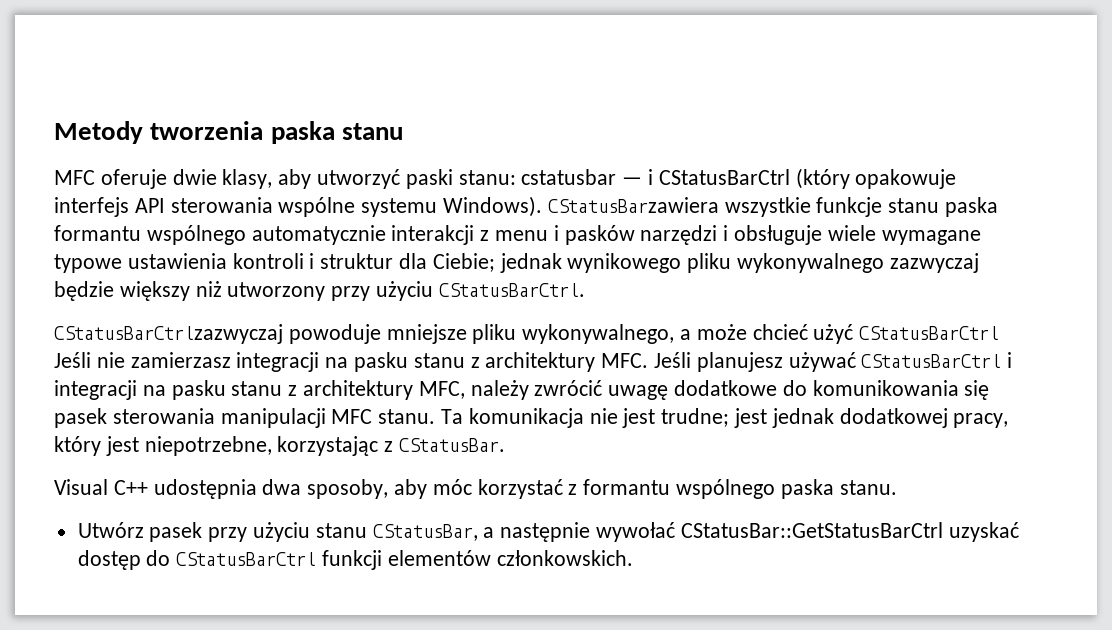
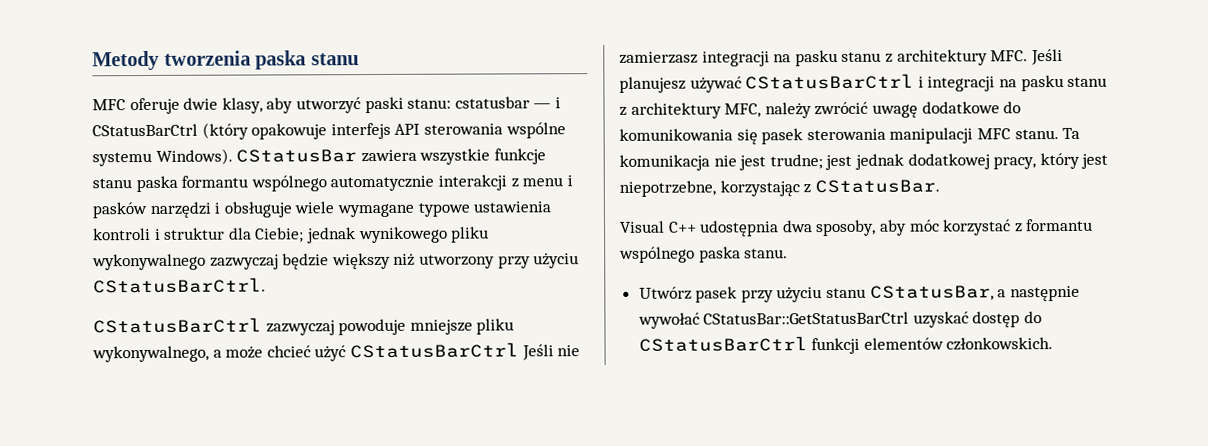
- CStatusBarzawiera wszystkie funkcje stanu paska formantu wspólnego automatycznie interakcji z menu i pasków narzędzi i obsługuje wiele wymagane typowe ustawienia kontroli i struktur dla Ciebie; jednak wynikowego pliku wykonywalnego zazwyczaj będzie większy niż utworzony przy użyciu CStatusBarCtrl.
+ CStatusBar zawiera wszystkie funkcje stanu paska formantu wspólnego automatycznie interakcji z menu i pasków narzędzi i obsługuje wiele wymagane typowe ustawienia kontroli i struktur dla Ciebie; jednak wynikowego pliku wykonywalnego zazwyczaj będzie większy niż utworzony przy użyciu CStatusBarCtrl.
- CStatusBarCtrlzazwyczaj powoduje mniejsze pliku wykonywalnego, a może chcieć użyć CStatusBarCtrl Jeśli nie zamierzasz integracji na pasku stanu z architektury MFC. Jeśli planujesz używać CStatusBarCtrl i integracji na pasku stanu z architektury MFC, należy zwrócić uwagę dodatkowe do komunikowania się pasek sterowania manipulacji MFC stanu.
+ CStatusBarCtrl zazwyczaj powoduje mniejsze pliku wykonywalnego, a może chcieć użyć CStatusBarCtrl Jeśli nie zamierzasz integracji na pasku stanu z architektury MFC. Jeśli planujesz używać CStatusBarCtrl i integracji na pasku stanu z architektury MFC, należy zwrócić uwagę dodatkowe do komunikowania się pasek sterowania manipulacji MFC stanu.

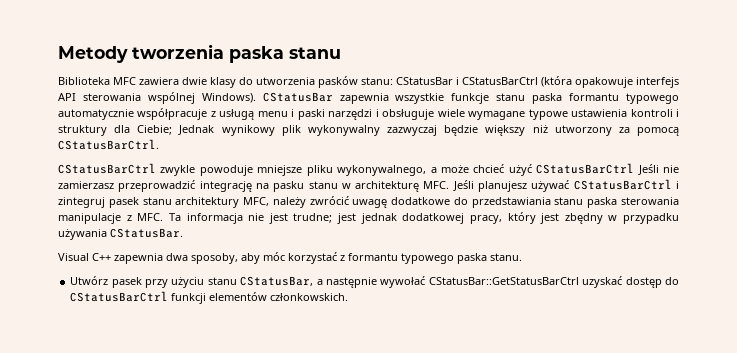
- MFC oferuje dwie klasy, aby utworzyć paski stanu: cstatusbar — i CStatusBarCtrl (który opakowuje interfejs API sterowania wspólne systemu Windows).
+ Biblioteka MFC zawiera dwie klasy do utworzenia pasków stanu: CStatusBar i CStatusBarCtrl (która opakowuje interfejs API sterowania wspólnej Windows).
- CStatusBar zawiera wszystkie funkcje stanu paska formantu wspólnego automatycznie interakcji z menu i pasków narzędzi i obsługuje wiele wymagane typowe ustawienia kontroli i struktur dla Ciebie; jednak wynikowego pliku wykonywalnego zazwyczaj będzie większy niż utworzony przy użyciu CStatusBarCtrl.
+ CStatusBar zapewnia wszystkie funkcje stanu paska formantu typowego automatycznie współpracuje z usługą menu i paski narzędzi i obsługuje wiele wymagane typowe ustawienia kontroli i struktury dla Ciebie; Jednak wynikowy plik wykonywalny zazwyczaj będzie większy niż utworzony za pomocą CStatusBarCtrl.
- CStatusBarCtrl zazwyczaj powoduje mniejsze pliku wykonywalnego, a może chcieć użyć CStatusBarCtrl Jeśli nie zamierzasz integracji na pasku stanu z architektury MFC. Jeśli planujesz używać CStatusBarCtrl i integracji na pasku stanu z architektury MFC, należy zwrócić uwagę dodatkowe do komunikowania się pasek sterowania manipulacji MFC stanu. Ta komunikacja nie jest trudne; jest jednak dodatkowej pracy, który jest niepotrzebne, korzystając z CStatusBar.
+ CStatusBarCtrl zwykle powoduje mniejsze pliku wykonywalnego, a może chcieć użyć CStatusBarCtrl Jeśli nie zamierzasz przeprowadzić integrację na pasku stanu w architekturę MFC. Jeśli planujesz używać CStatusBarCtrl i zintegruj pasek stanu architektury MFC, należy zwrócić uwagę dodatkowe do przedstawiania stanu paska sterowania manipulacje z MFC. Ta informacja nie jest trudne; jest jednak dodatkowej pracy, który jest zbędny w przypadku używania CStatusBar.
- Visual C++ udostępnia dwa sposoby, aby móc korzystać z formantu wspólnego paska stanu.
+ Visual C++ zapewnia dwa sposoby, aby móc korzystać z formantu typowego paska stanu.

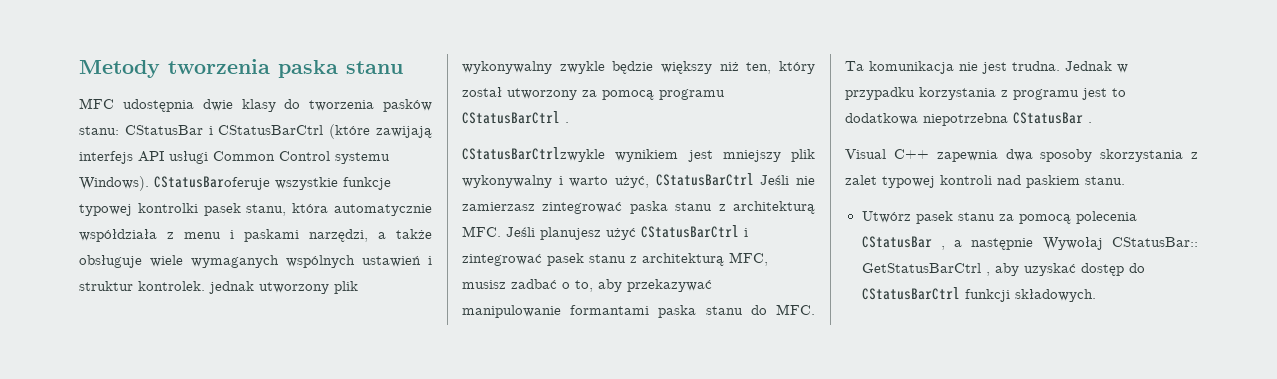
- Biblioteka MFC zawiera dwie klasy do utworzenia pasków stanu: CStatusBar i CStatusBarCtrl (która opakowuje interfejs API sterowania wspólnej Windows). CStatusBar zapewnia wszystkie funkcje stanu paska formantu typowego automatycznie współpracuje z usługą menu i paski narzędzi i obsługuje wiele wymagane typowe ustawienia kontroli i struktury dla Ciebie; Jednak wynikowy plik wykonywalny zazwyczaj będzie większy niż utworzony za pomocą CStatusBarCtrl.
- CStatusBarCtrl zwykle powoduje mniejsze pliku wykonywalnego, a może chcieć użyć CStatusBarCtrl Jeśli nie zamierzasz przeprowadzić integrację na pasku stanu w architekturę MFC. Jeśli planujesz używać CStatusBarCtrl i zintegruj pasek stanu architektury MFC, należy zwrócić uwagę dodatkowe do przedstawiania stanu paska sterowania manipulacje z MFC. Ta informacja nie jest trudne; jest jednak dodatkowej pracy, który jest zbędny w przypadku używania CStatusBar.
- Visual C++ zapewnia dwa sposoby, aby móc korzystać z formantu typowego paska stanu.
- Utwórz pasek przy użyciu stanu CStatusBar, a następnie wywołać CStatusBar::GetStatusBarCtrl uzyskać dostęp do CStatusBarCtrl funkcji elementów członkowskich.
+ MFC udostępnia dwie klasy do tworzenia pasków stanu: CStatusBar i CStatusBarCtrl (które zawijają interfejs API usługi Common Control systemu Windows). CStatusBaroferuje wszystkie funkcje typowej kontrolki pasek stanu, która automatycznie współdziała z menu i paskami narzędzi, a także obsługuje wiele wymaganych wspólnych ustawień i struktur kontrolek. jednak utworzony plik wykonywalny zwykle będzie większy niż ten, który został utworzony za pomocą programu CStatusBarCtrl .
+ CStatusBarCtrlzwykle wynikiem jest mniejszy plik wykonywalny i warto użyć, CStatusBarCtrl Jeśli nie zamierzasz zintegrować paska stanu z architekturą MFC. Jeśli planujesz użyć CStatusBarCtrl i zintegrować pasek stanu z architekturą MFC, musisz zadbać o to, aby przekazywać manipulowanie formantami paska stanu do MFC. Ta komunikacja nie jest trudna. Jednak w przypadku korzystania z programu jest to dodatkowa niepotrzebna CStatusBar .
+ Visual C++ zapewnia dwa sposoby skorzystania z zalet typowej kontroli nad paskiem stanu.
+ Utwórz pasek stanu za pomocą polecenia CStatusBar , a następnie Wywołaj CStatusBar:: GetStatusBarCtrl , aby uzyskać dostęp do CStatusBarCtrl funkcji składowych.

